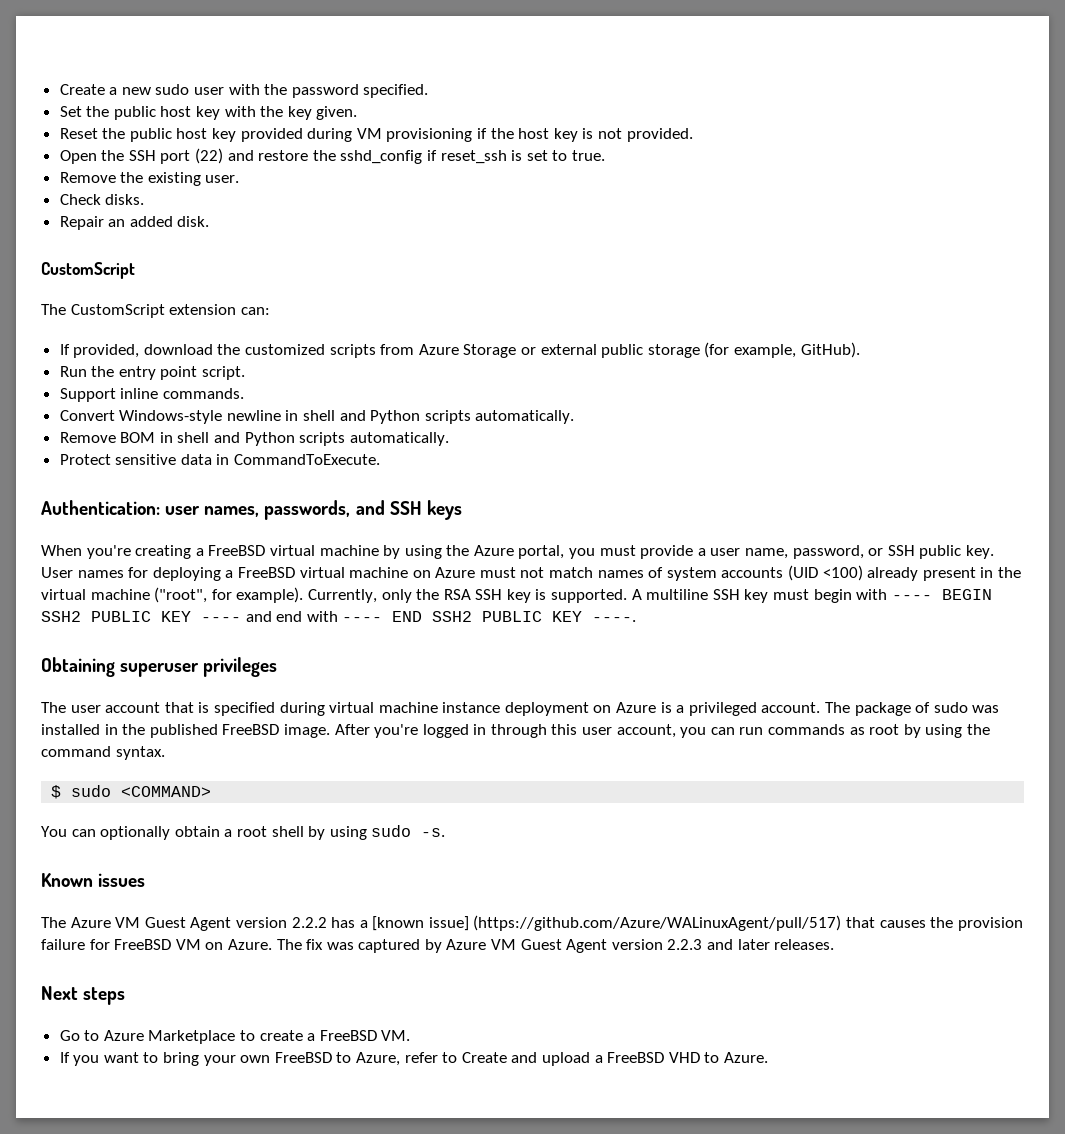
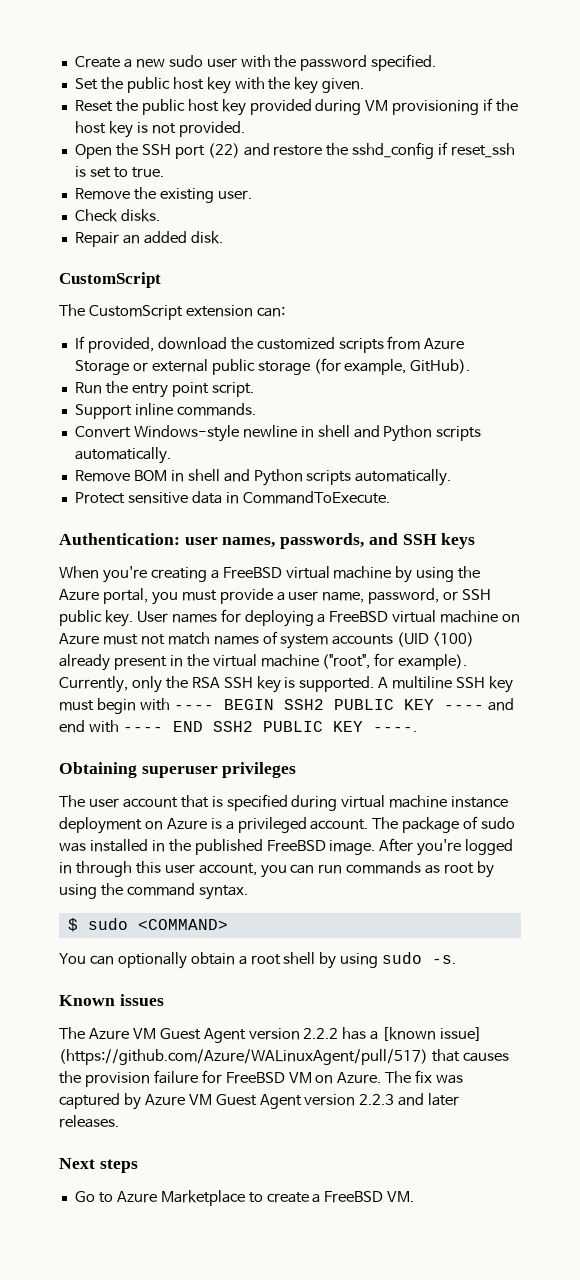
- If you want to bring your own FreeBSD to Azure, refer to Create and upload a FreeBSD VHD to Azure.

